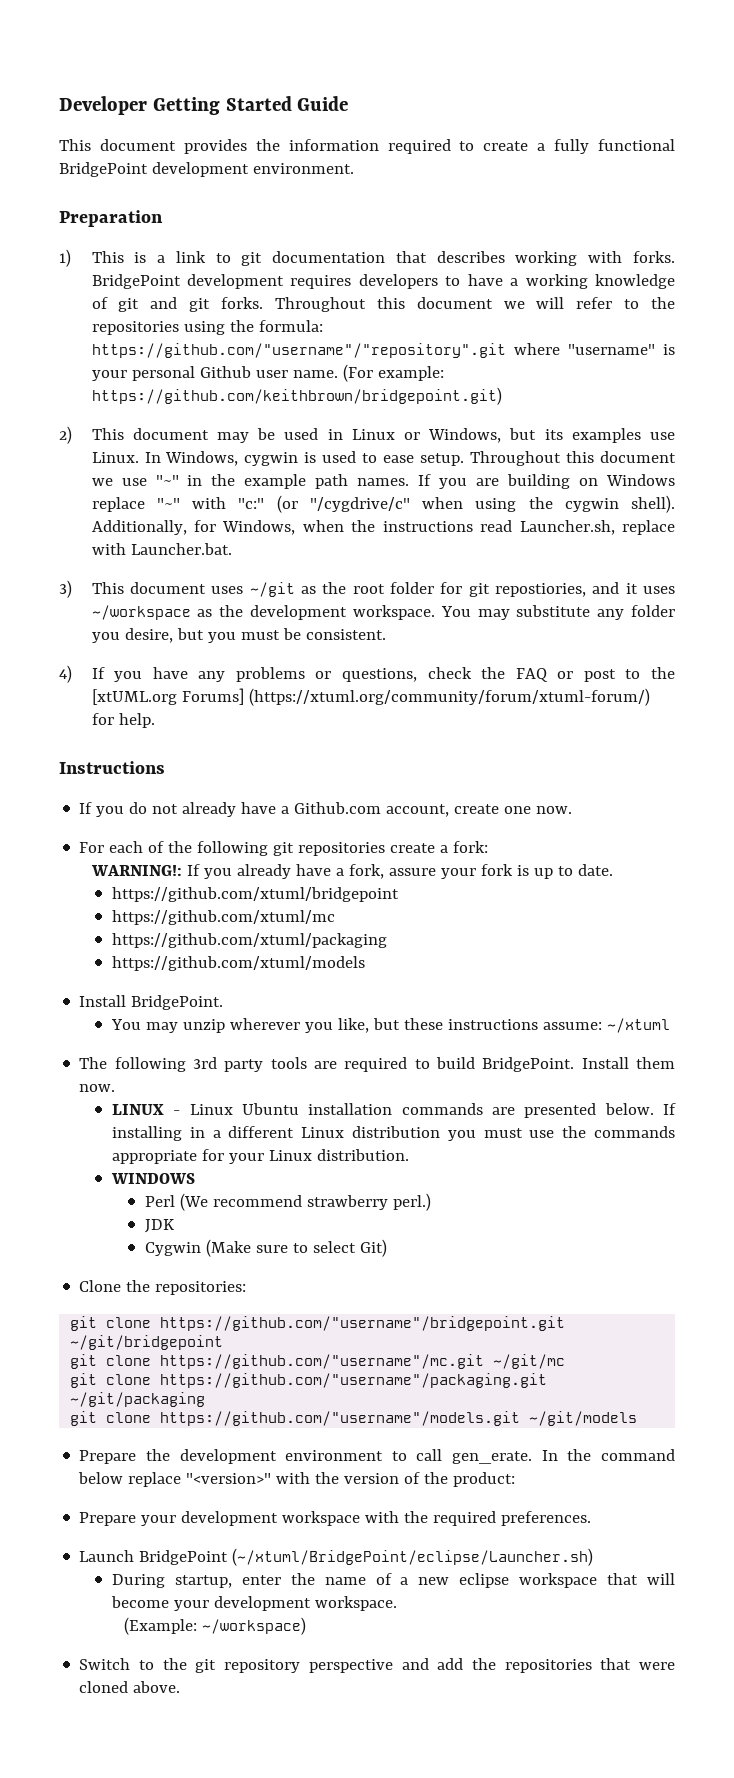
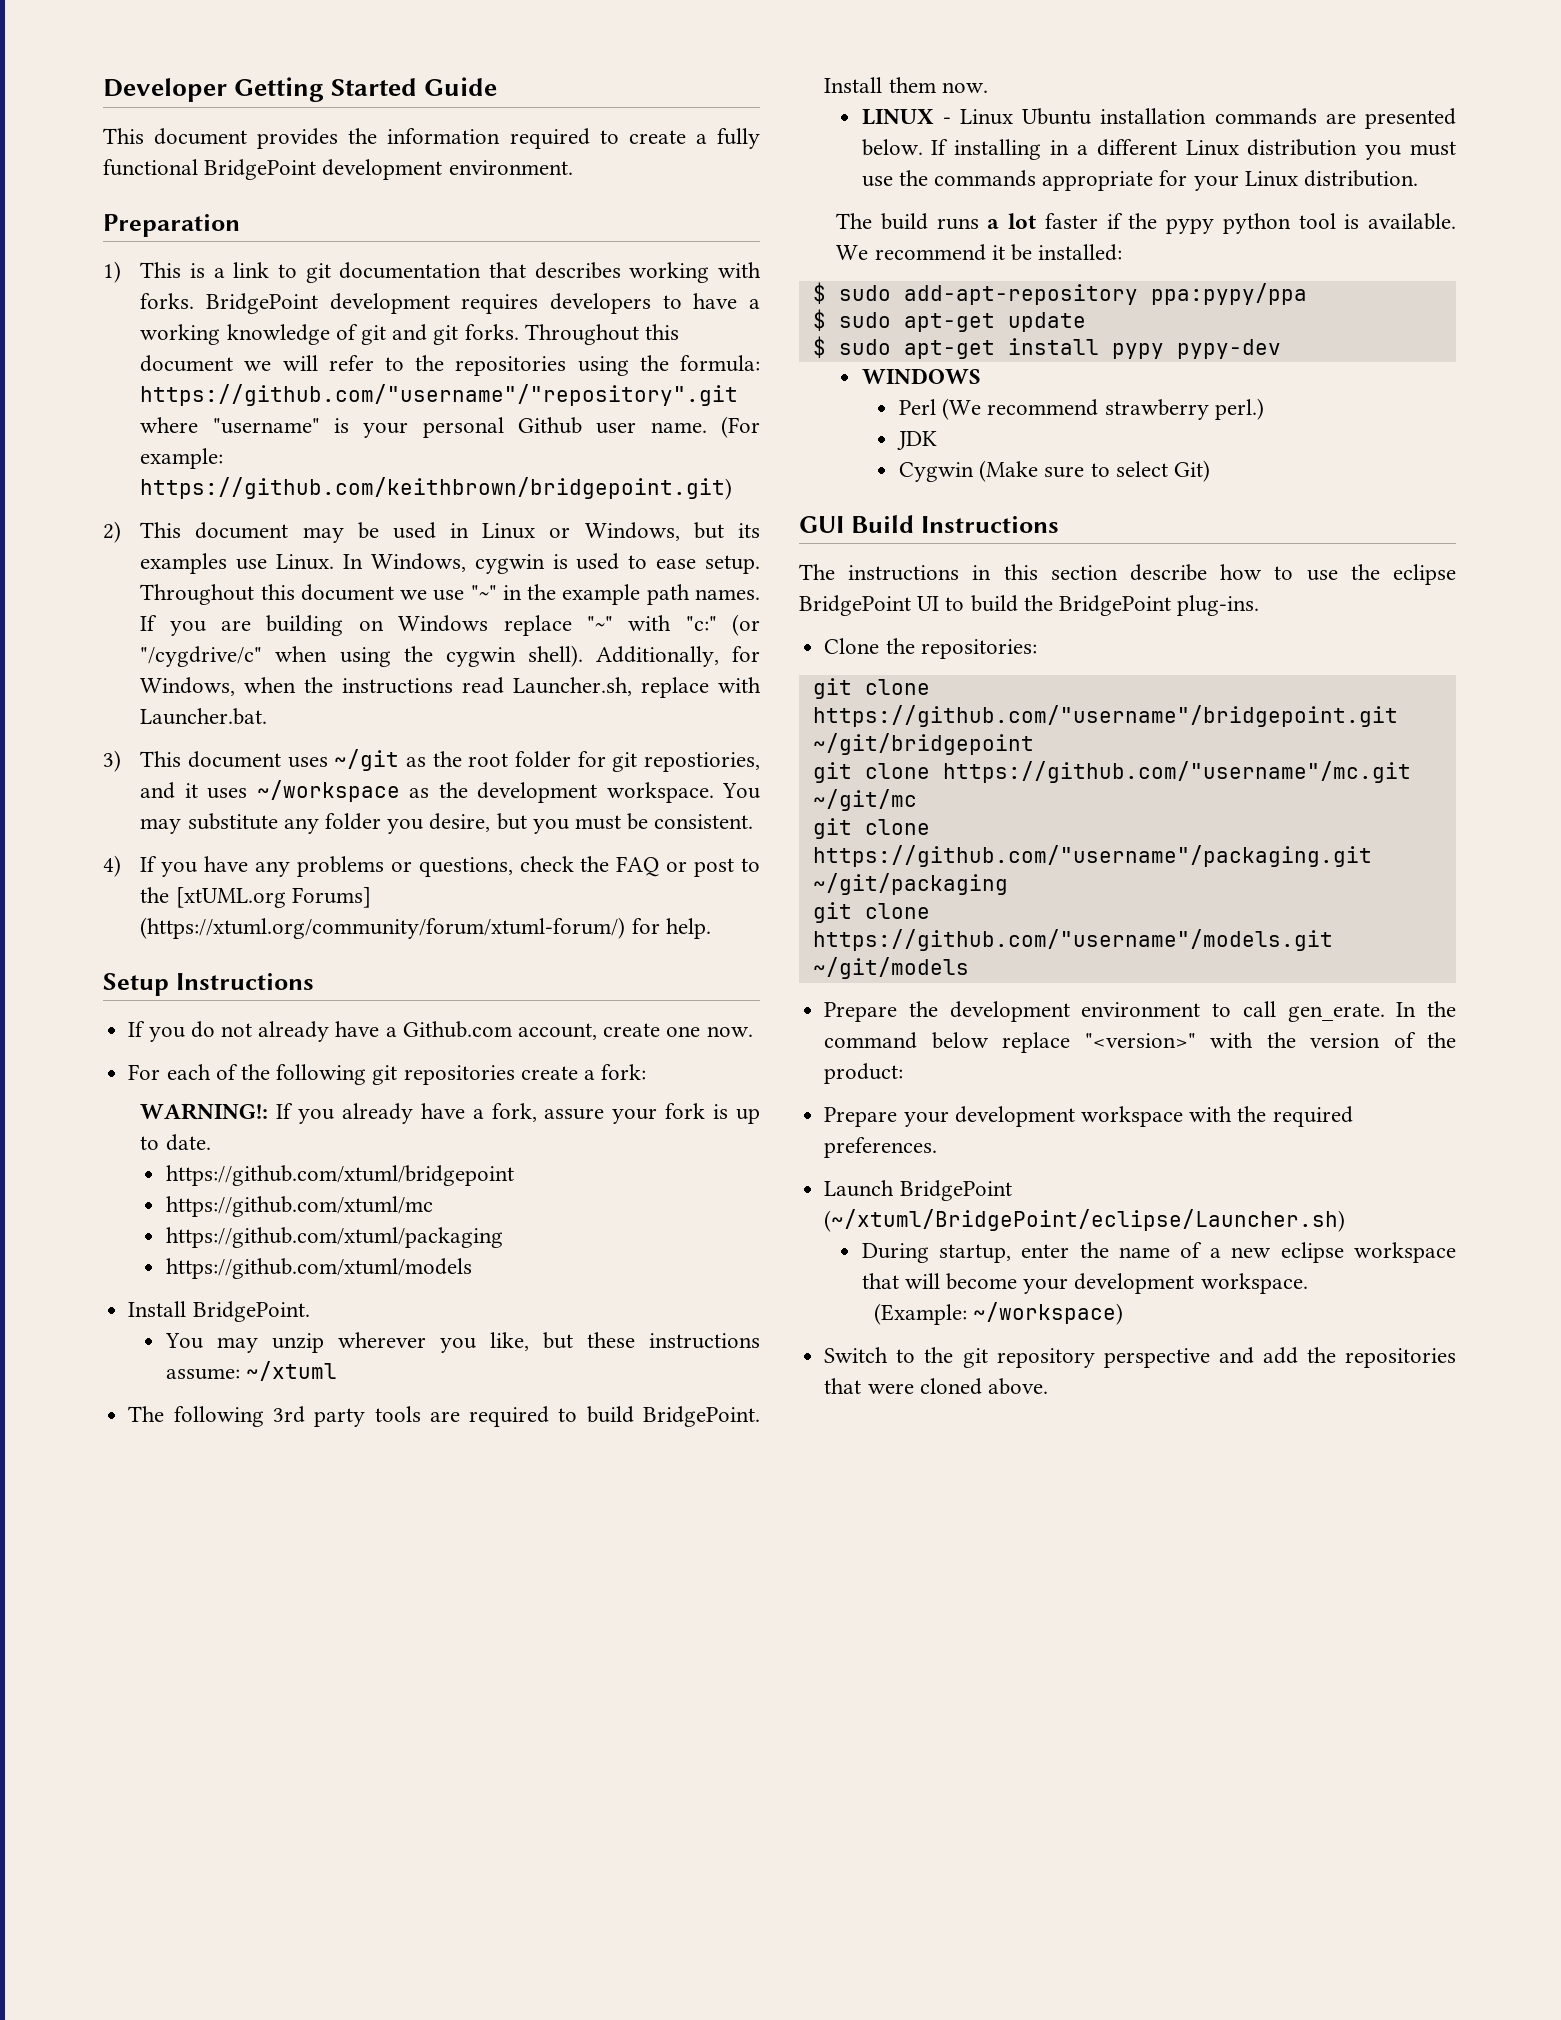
- Instructions
+ Setup Instructions
+ The build runs a lot faster if the pypy python tool is available. We recommend it be installed:
+ $ sudo add-apt-repository ppa:pypy/ppa
+ $ sudo apt-get update
+ $ sudo apt-get install pypy pypy-dev
+ GUI Build Instructions
+ The instructions in this section describe how to use the eclipse BridgePoint UI to build the BridgePoint plug-ins.

